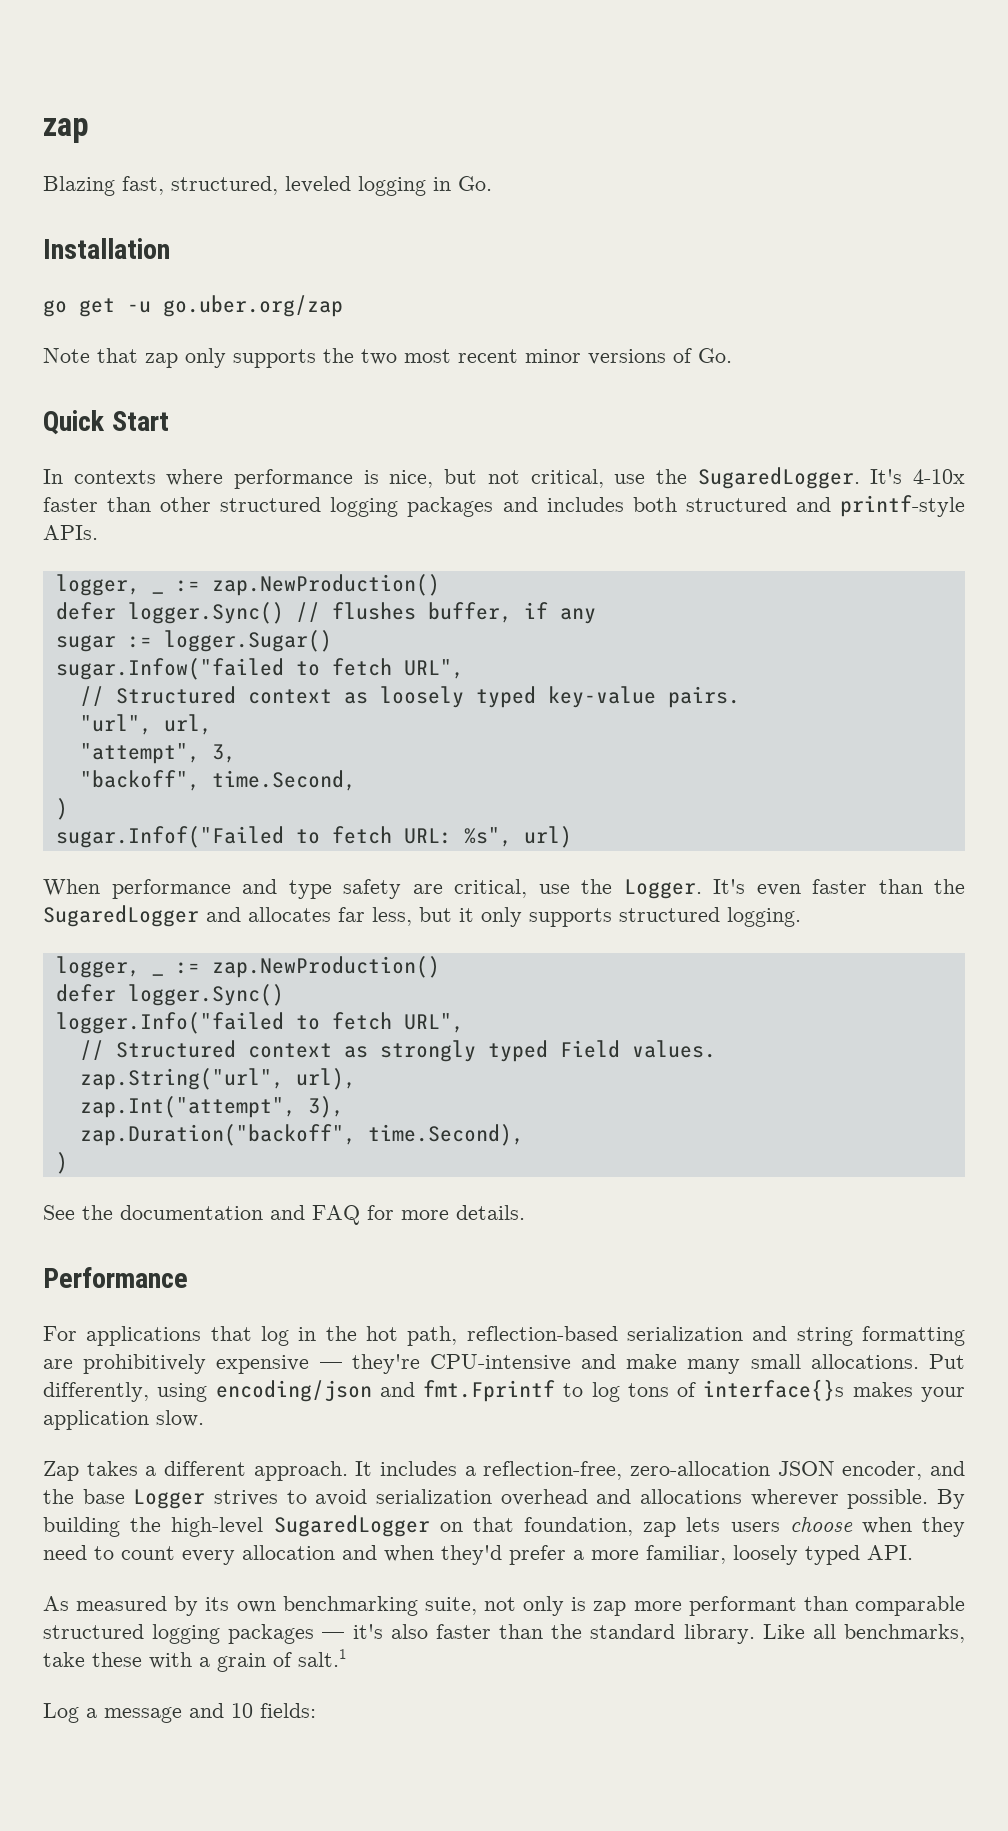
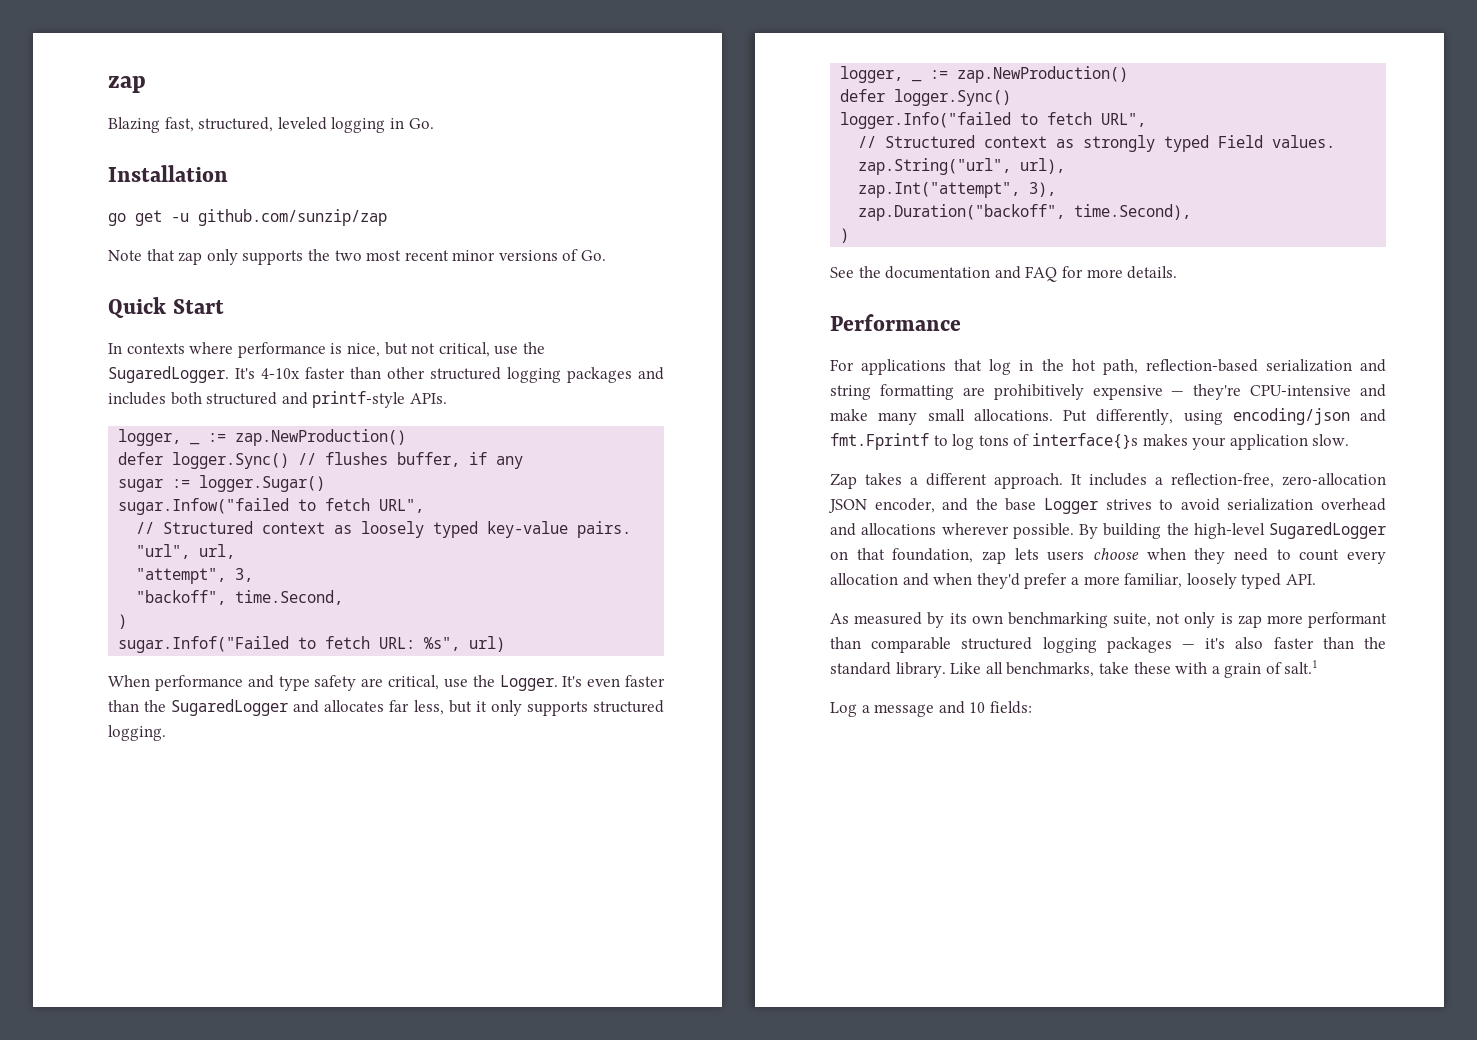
- go get -u go.uber.org/zap
+ go get -u github.com/sunzip/zap

